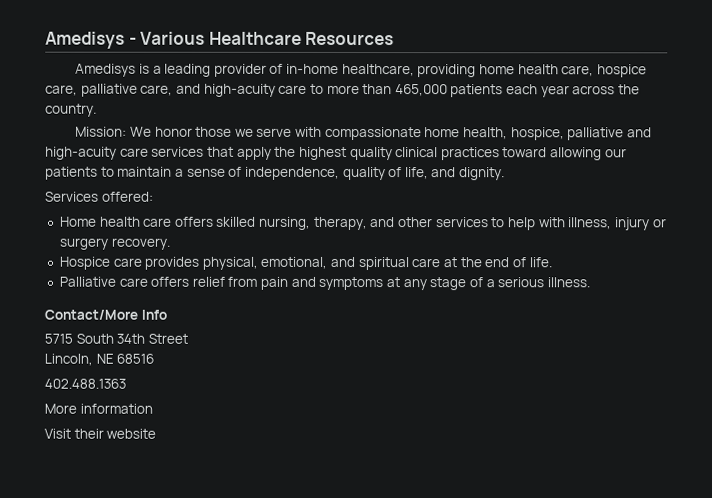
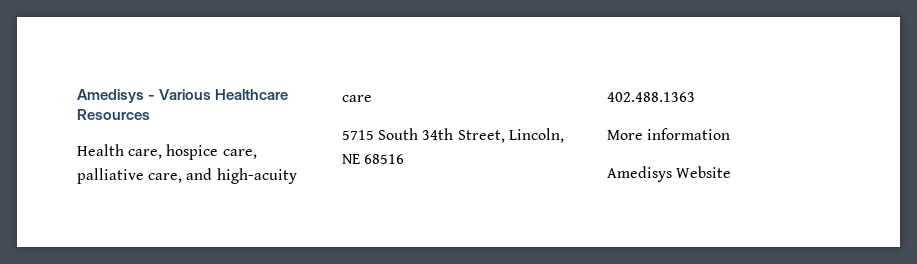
- Amedisys is a leading provider of in-home healthcare, providing home health care, hospice care, palliative care, and high-acuity care to more than 465,000 patients each year across the country.
- Mission: We honor those we serve with compassionate home health, hospice, palliative and high-acuity care services that apply the highest quality clinical practices toward allowing our patients to maintain a sense of independence, quality of life, and dignity.
- Services offered:
- Home health care offers skilled nursing, therapy, and other services to help with illness, injury or surgery recovery.
- Hospice care provides physical, emotional, and spiritual care at the end of life.
- Palliative care offers relief from pain and symptoms at any stage of a serious illness.
- Contact/More Info
+ Health care, hospice care, palliative care, and high-acuity care
- 5715 South 34th Street
- Lincoln, NE 68516
+ 5715 South 34th Street, Lincoln, NE 68516
- Visit their website
+ Amedisys Website

